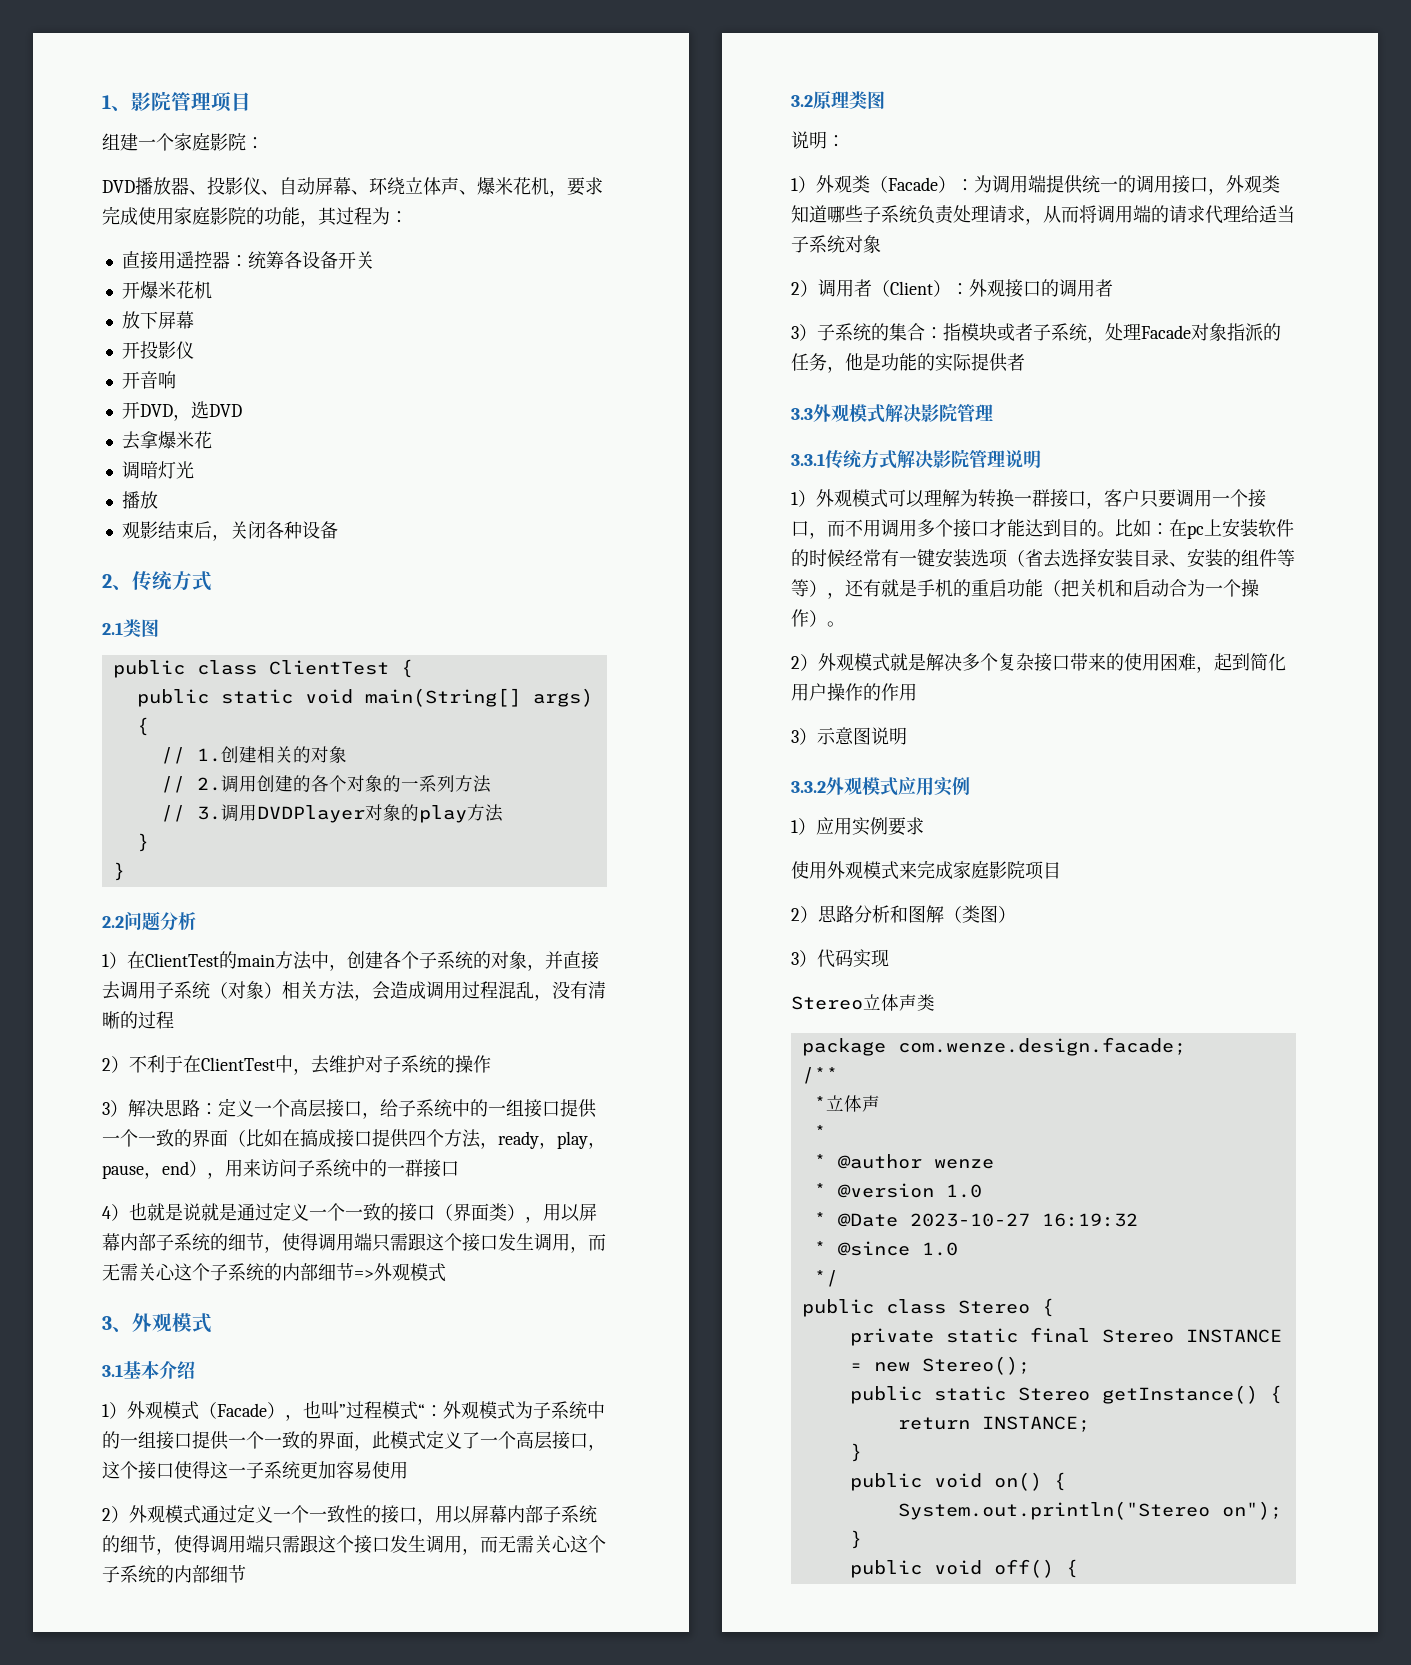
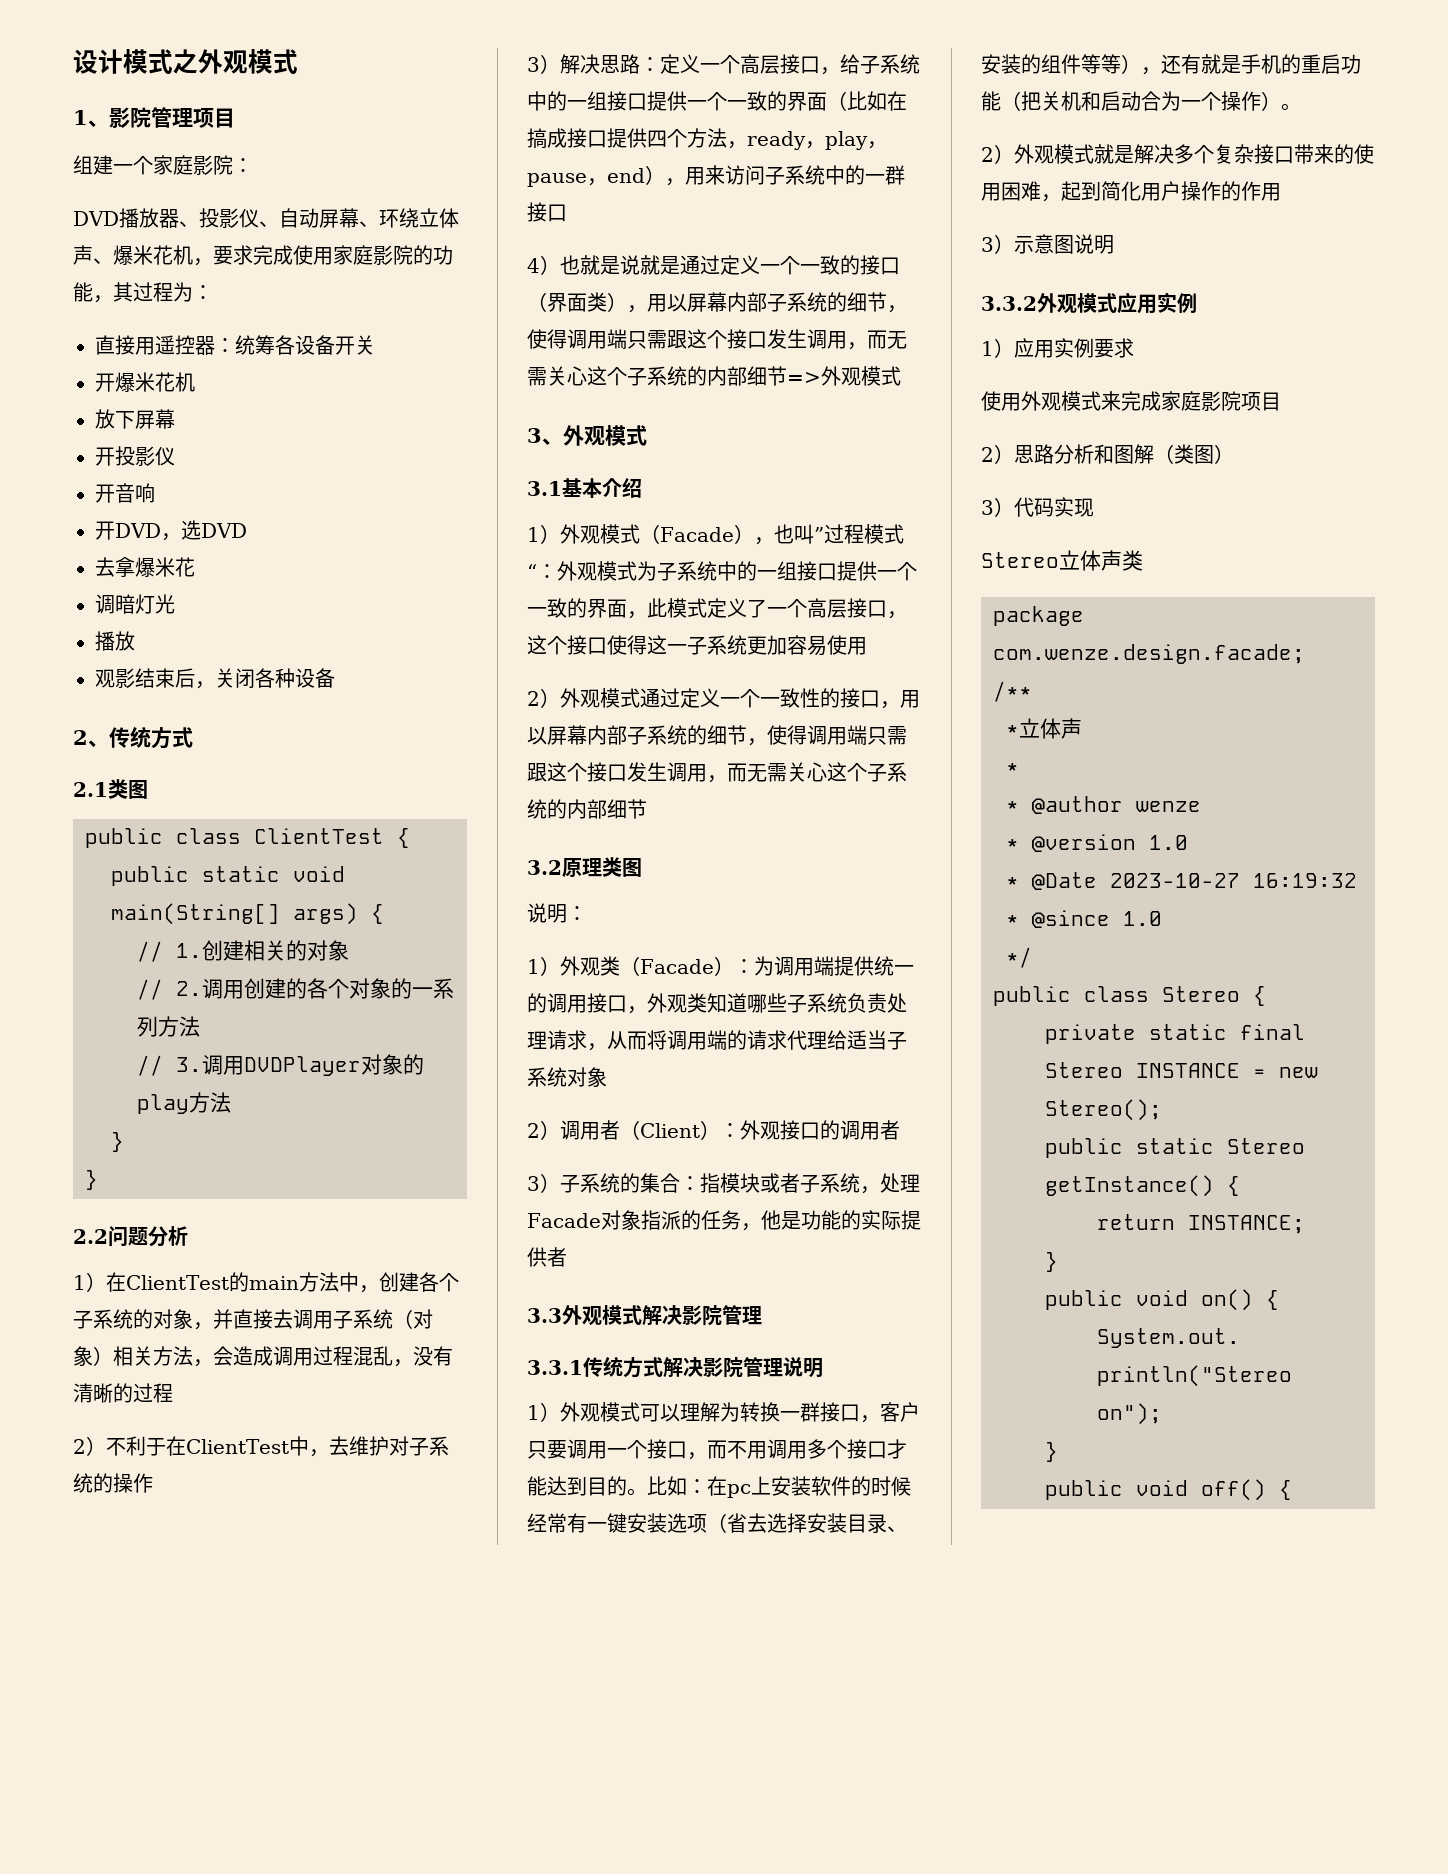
+ 设计模式之外观模式

